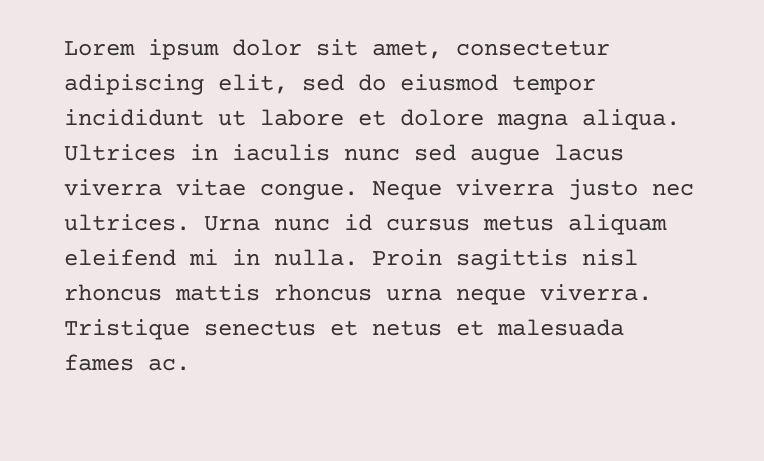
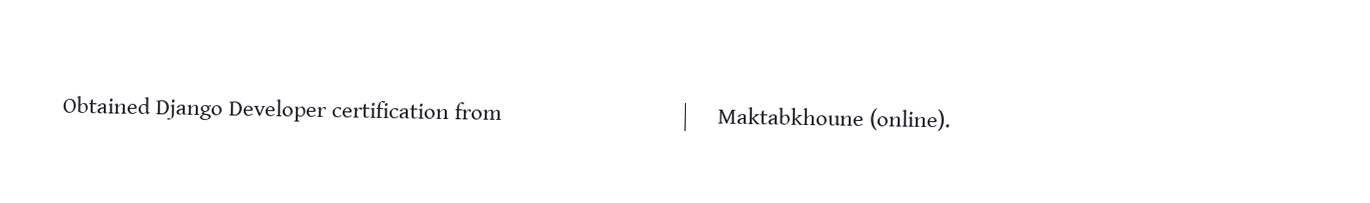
- Lorem ipsum dolor sit amet, consectetur adipiscing elit, sed do eiusmod tempor incididunt ut labore et dolore magna aliqua. Ultrices in iaculis nunc sed augue lacus viverra vitae congue. Neque viverra justo nec ultrices. Urna nunc id cursus metus aliquam eleifend mi in nulla. Proin sagittis nisl rhoncus mattis rhoncus urna neque viverra. Tristique senectus et netus et malesuada fames ac.
+ Obtained Django Developer certification from Maktabkhoune (online).

